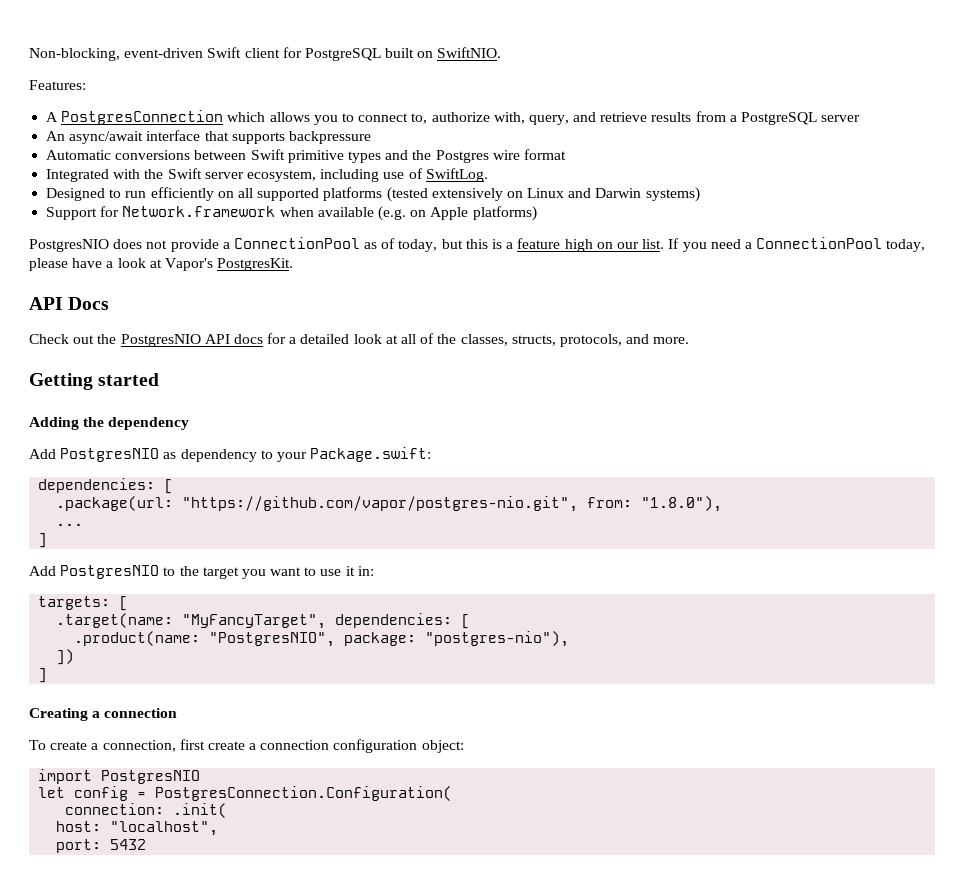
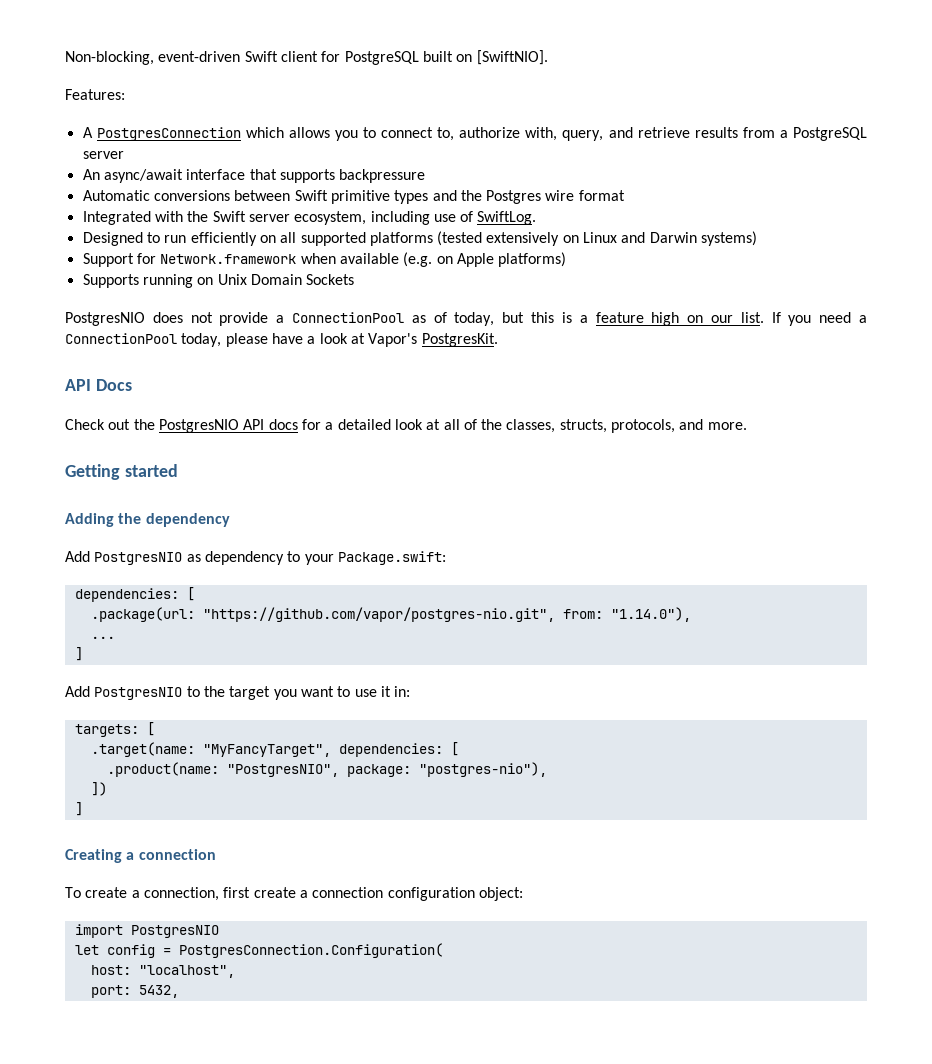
- Non-blocking, event-driven Swift client for PostgreSQL built on SwiftNIO.
+ Non-blocking, event-driven Swift client for PostgreSQL built on [SwiftNIO].
+ Supports running on Unix Domain Sockets
- .package(url: "https://github.com/vapor/postgres-nio.git", from: "1.8.0"),
+ .package(url: "https://github.com/vapor/postgres-nio.git", from: "1.14.0"),
- connection: .init(
- port: 5432
+ port: 5432,

